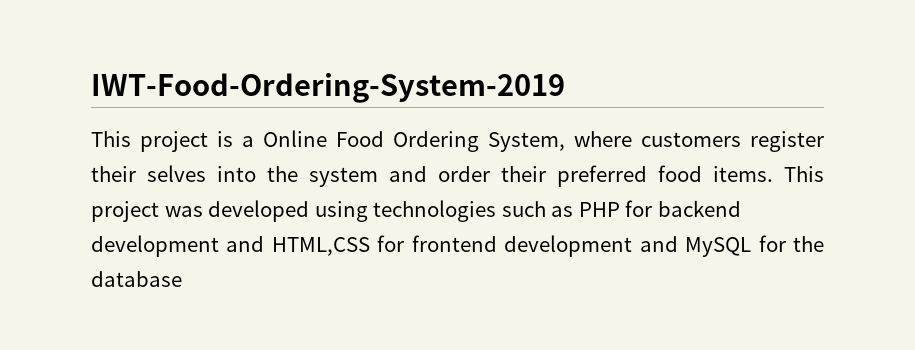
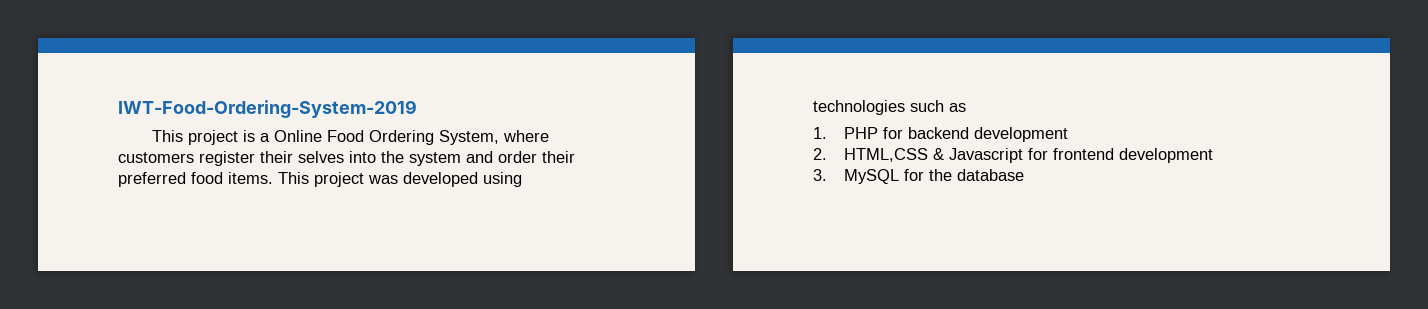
- This project was developed using technologies such as PHP for backend development and HTML,CSS for frontend development and MySQL for the database
+ This project was developed using technologies such as
+ 1. PHP for backend development
+ 2. HTML,CSS & Javascript for frontend development
+ 3. MySQL for the database

